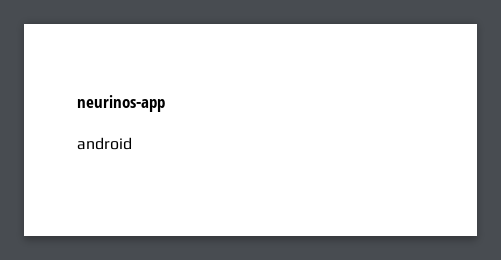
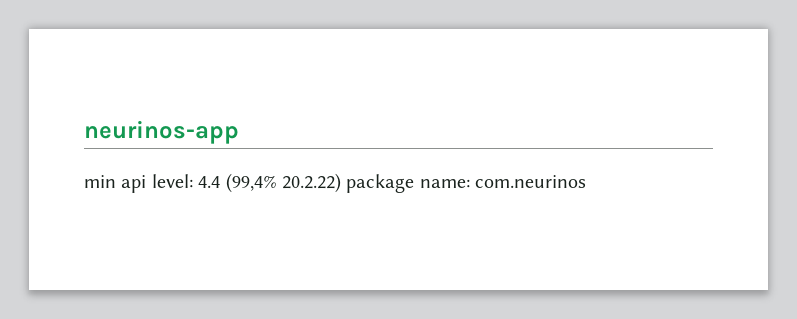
- android
+ min api level: 4.4 (99,4% 20.2.22) package name: com.neurinos

